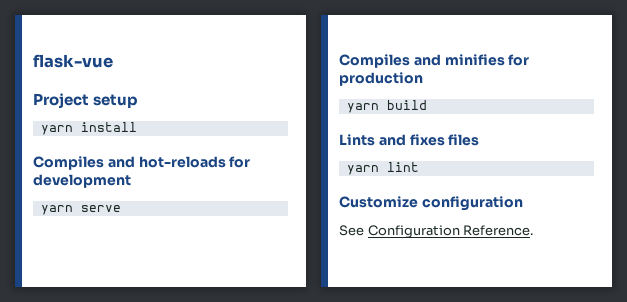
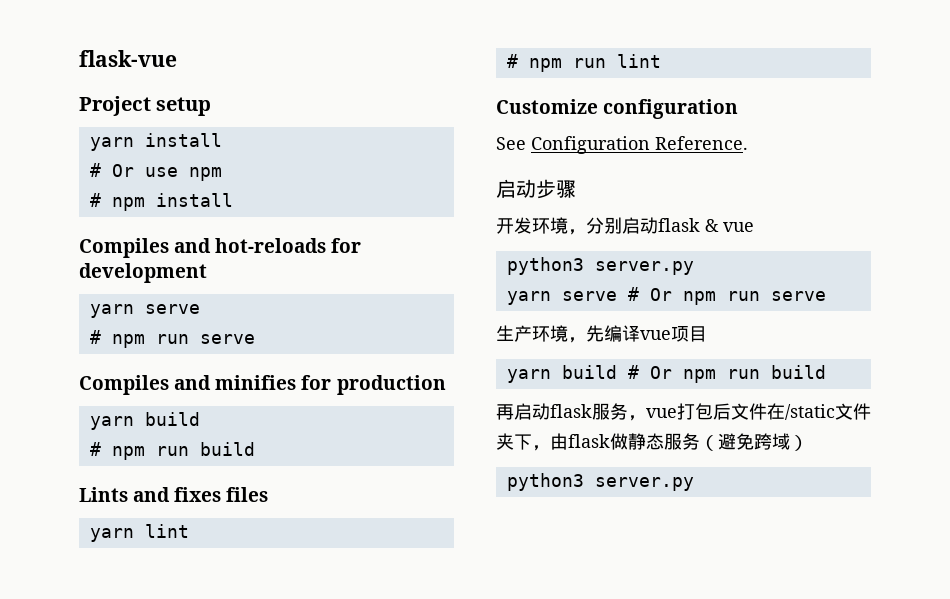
+ # Or use npm
+ # npm install
+ # npm run serve
+ # npm run build
+ # npm run lint
+ 启动步骤
+ 开发环境，分别启动flask & vue
+ python3 server.py
+ yarn serve # Or npm run serve
+ 生产环境，先编译vue项目
+ yarn build # Or npm run build
+ 再启动flask服务，vue打包后文件在/static文件夹下，由flask做静态服务（避免跨域）
+ python3 server.py

